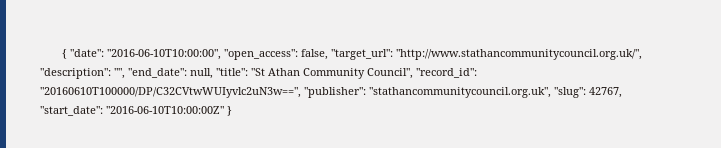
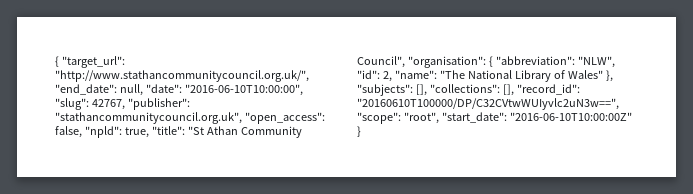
- { "date": "2016-06-10T10:00:00", "open_access": false, "target_url": "http://www.stathancommunitycouncil.org.uk/", "description": "", "end_date": null, "title": "St Athan Community Council", "record_id": "20160610T100000/DP/C32CVtwWUIyvlc2uN3w==", "publisher": "stathancommunitycouncil.org.uk", "slug": 42767, "start_date": "2016-06-10T10:00:00Z" }
+ { "target_url": "http://www.stathancommunitycouncil.org.uk/", "end_date": null, "date": "2016-06-10T10:00:00", "slug": 42767, "publisher": "stathancommunitycouncil.org.uk", "open_access": false, "npld": true, "title": "St Athan Community Council", "organisation": { "abbreviation": "NLW", "id": 2, "name": "The National Library of Wales" }, "subjects": [], "collections": [], "record_id": "20160610T100000/DP/C32CVtwWUIyvlc2uN3w==", "scope": "root", "start_date": "2016-06-10T10:00:00Z" }

